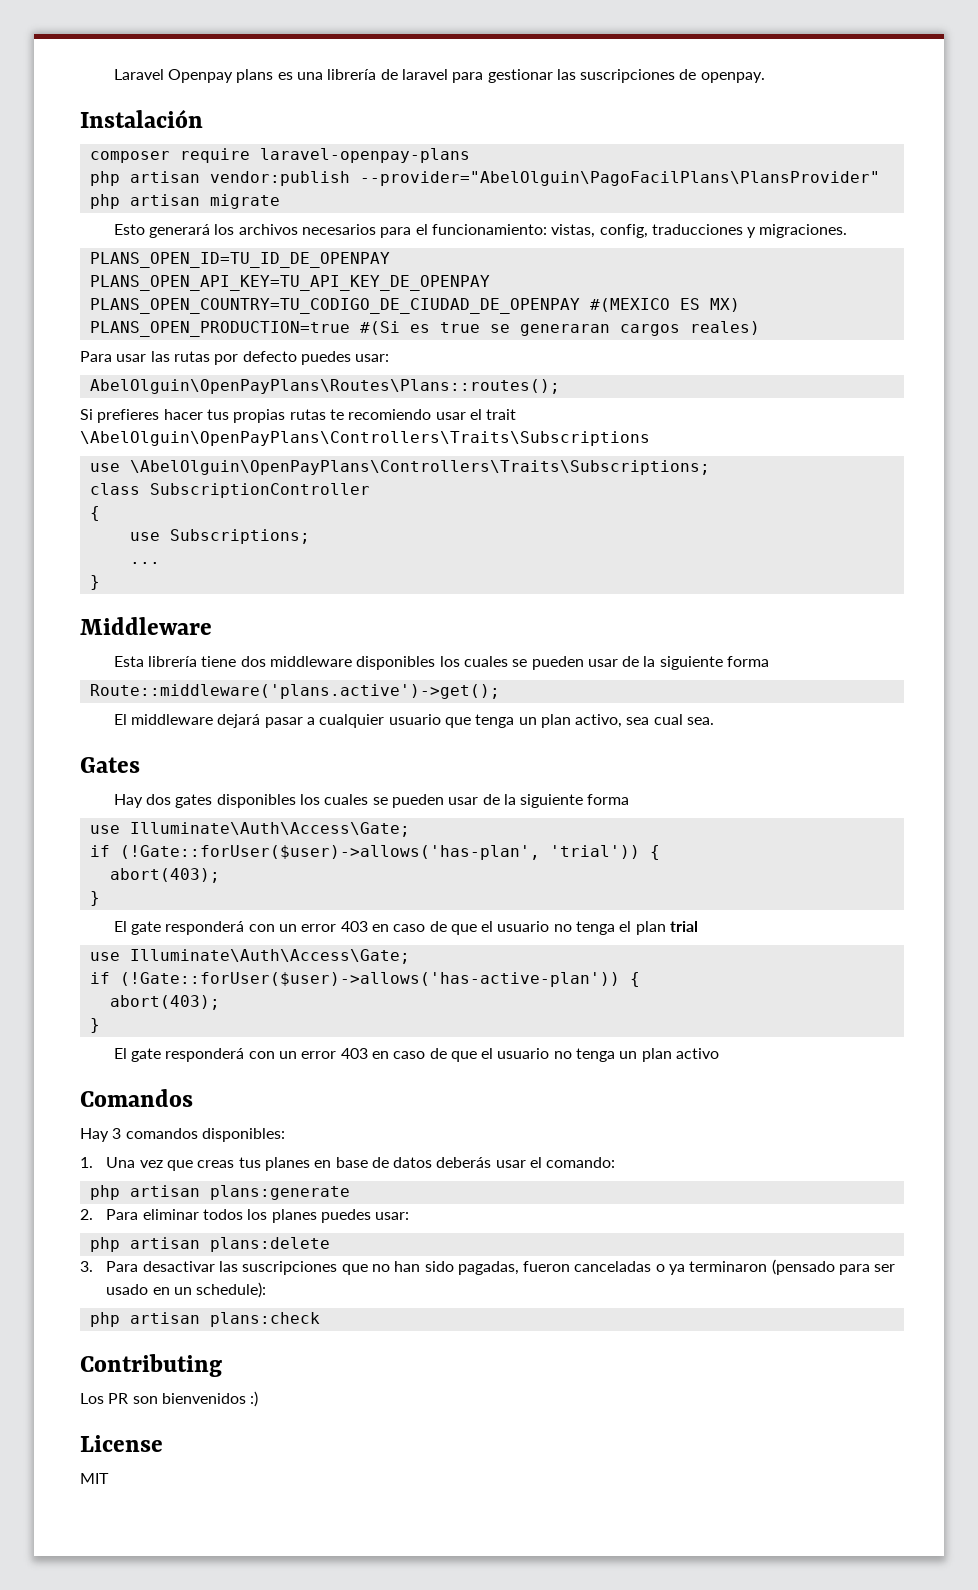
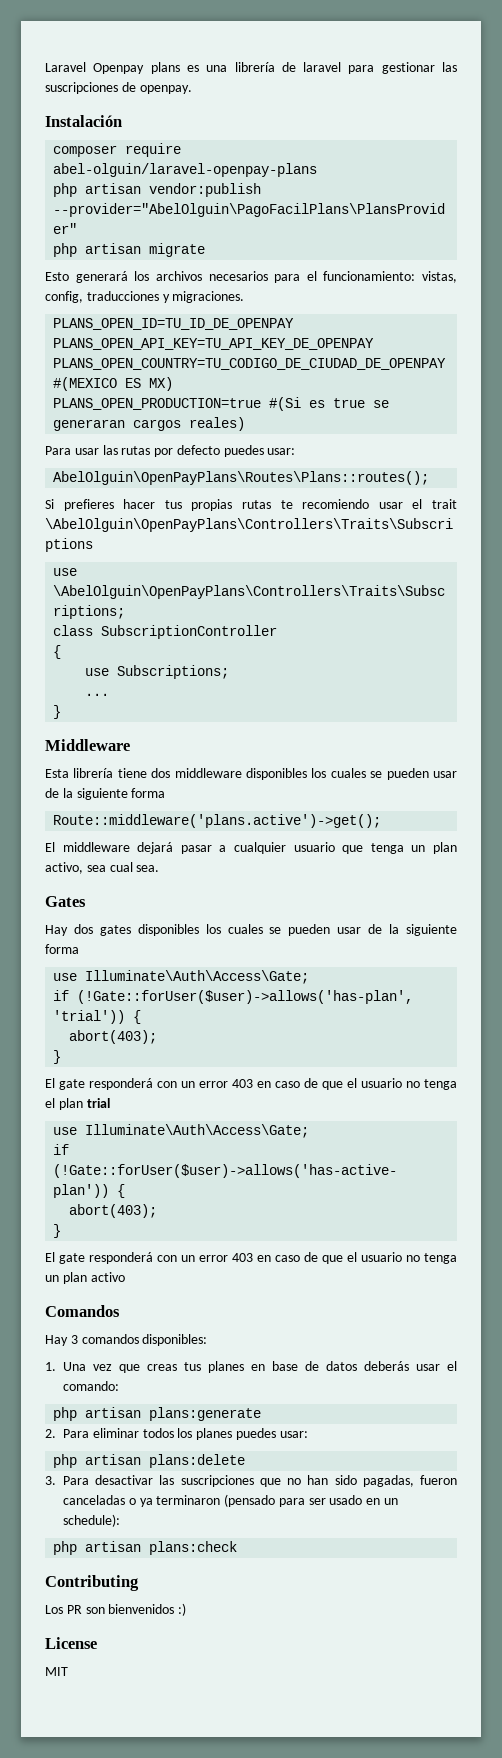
- composer require laravel-openpay-plans
+ composer require abel-olguin/laravel-openpay-plans

